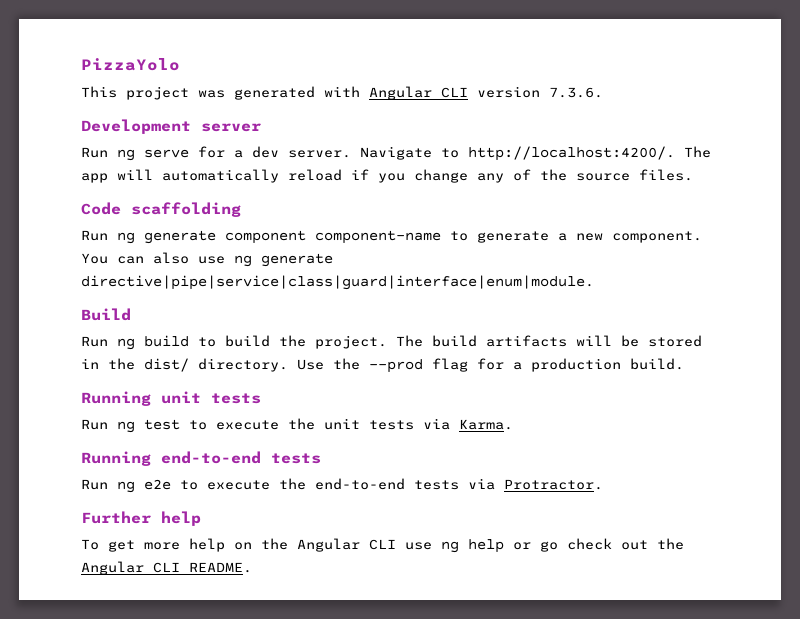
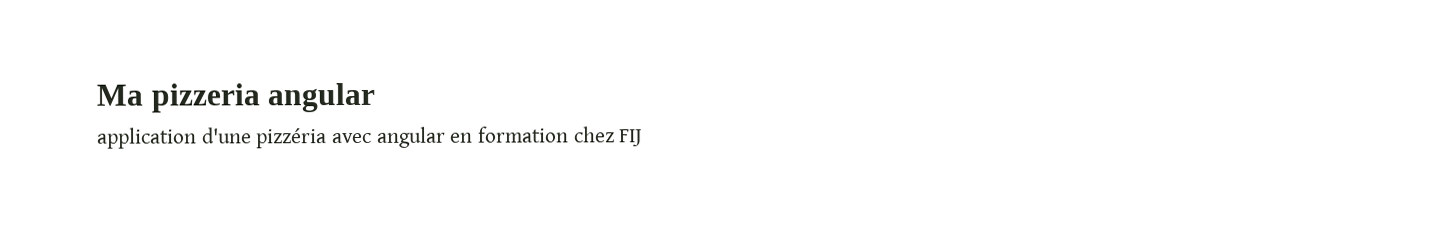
- PizzaYolo
- This project was generated with Angular CLI version 7.3.6.
- Development server
- Run ng serve for a dev server. Navigate to http://localhost:4200/. The app will automatically reload if you change any of the source files.
- Code scaffolding
- Run ng generate component component-name to generate a new component. You can also use ng generate directive|pipe|service|class|guard|interface|enum|module.
- Build
- Run ng build to build the project. The build artifacts will be stored in the dist/ directory. Use the --prod flag for a production build.
- Running unit tests
- Run ng test to execute the unit tests via Karma.
- Running end-to-end tests
- Run ng e2e to execute the end-to-end tests via Protractor.
- Further help
- To get more help on the Angular CLI use ng help or go check out the Angular CLI README.
+ Ma pizzeria angular
+ application d'une pizzéria avec angular en formation chez FIJ

